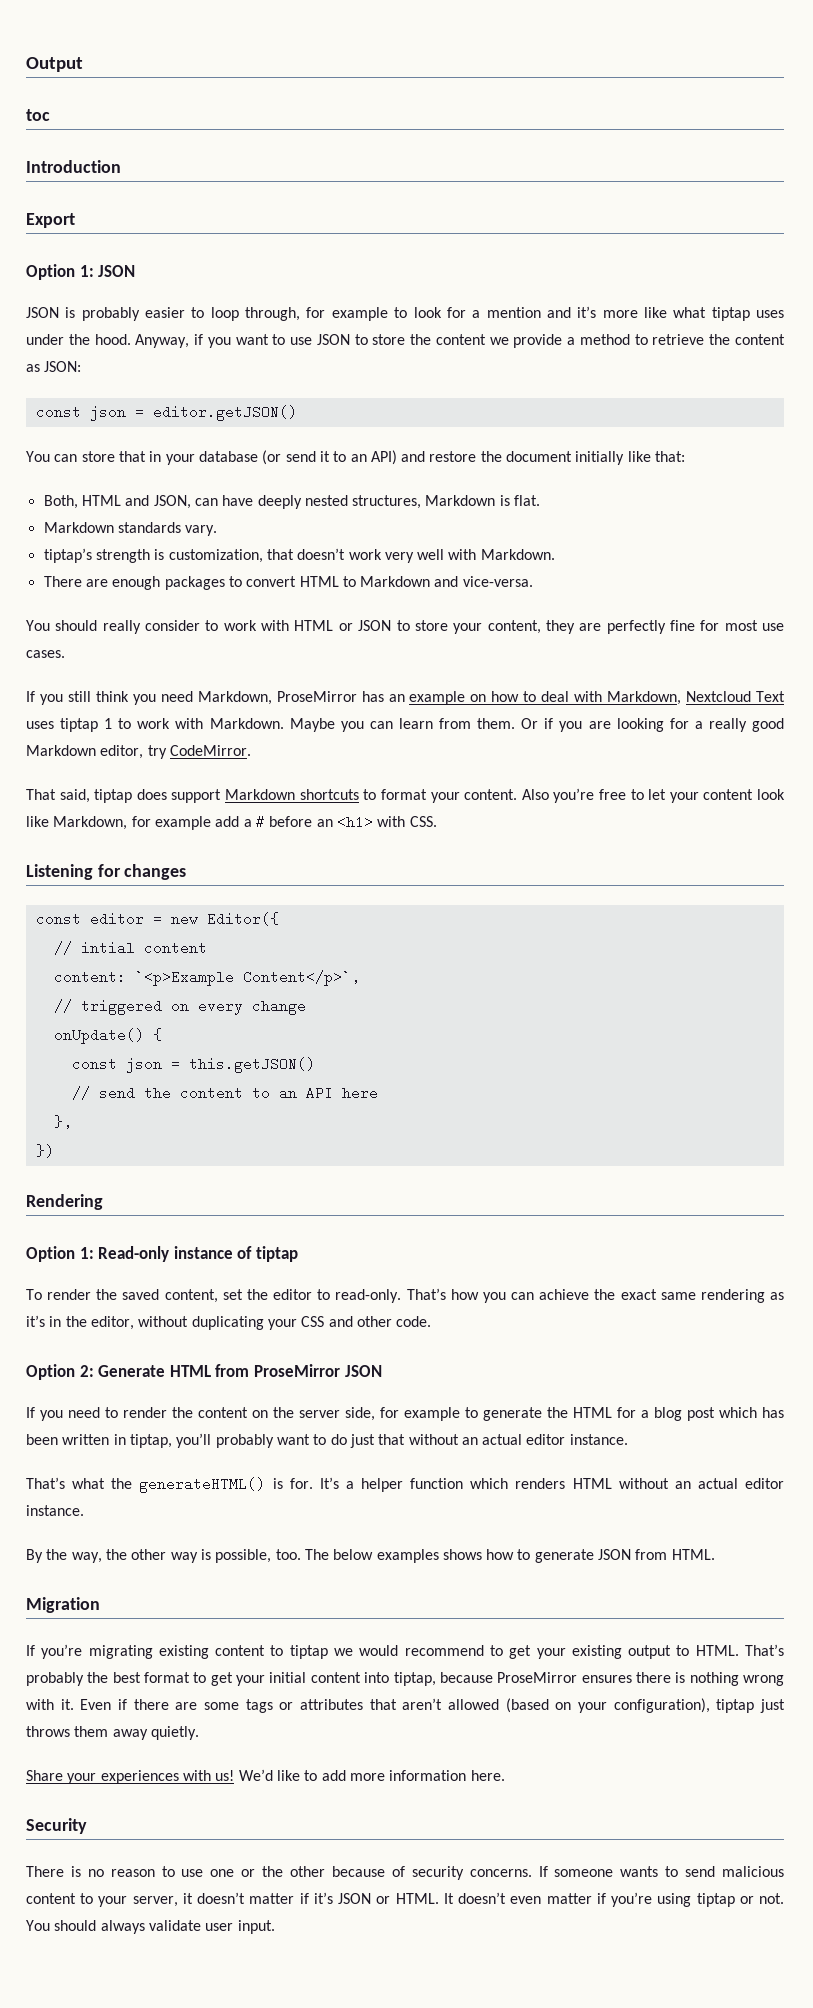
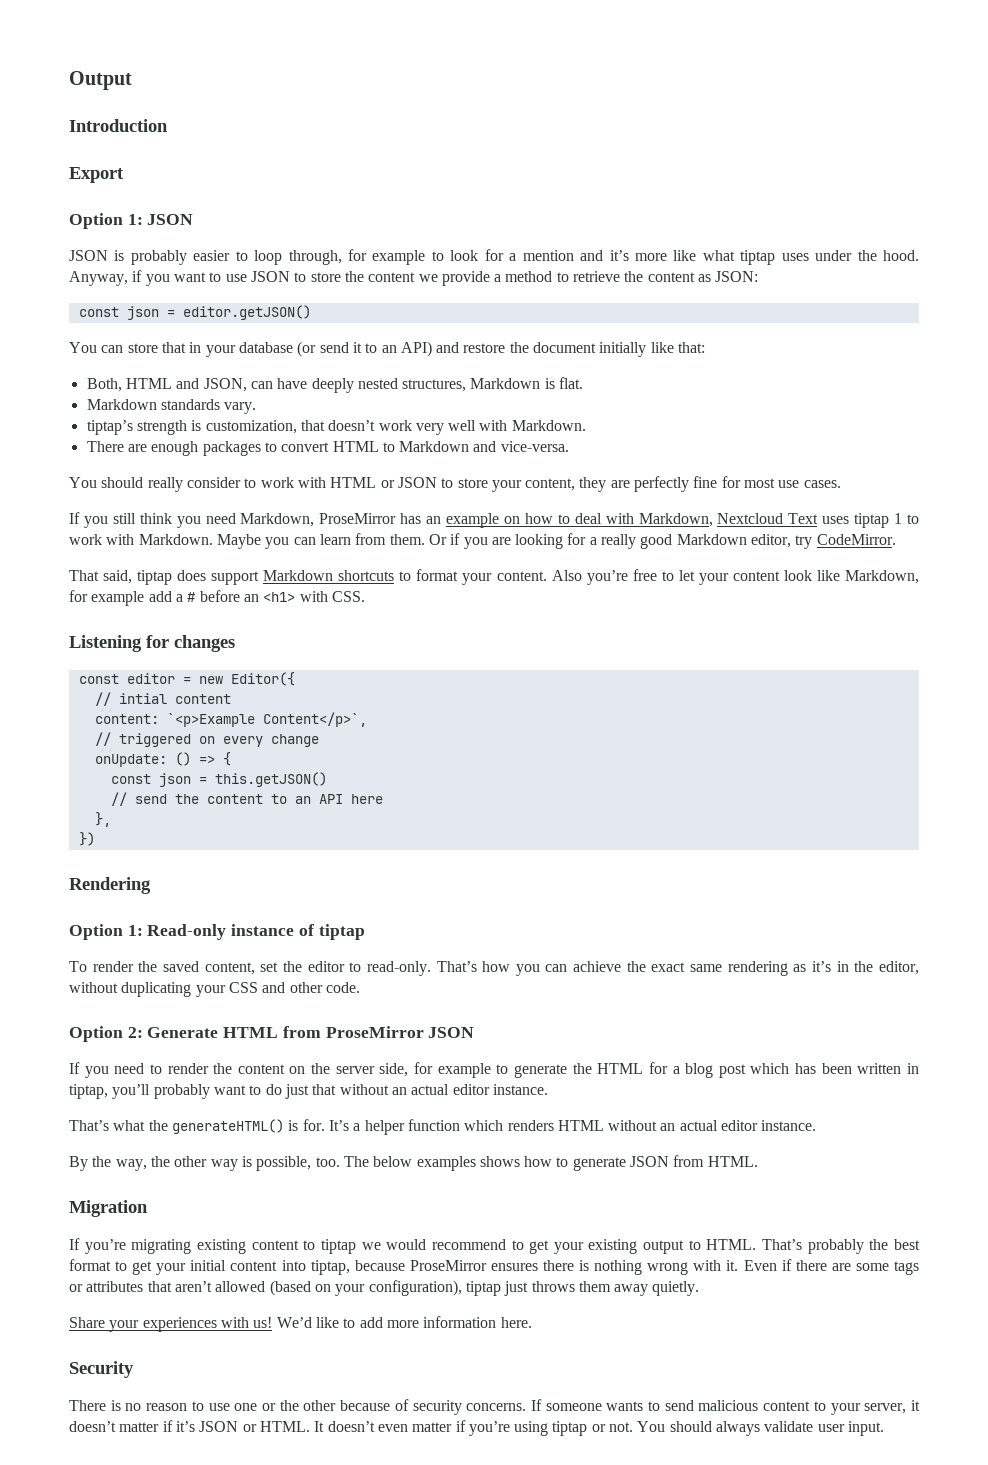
- toc
- onUpdate() {
+ onUpdate: () => {

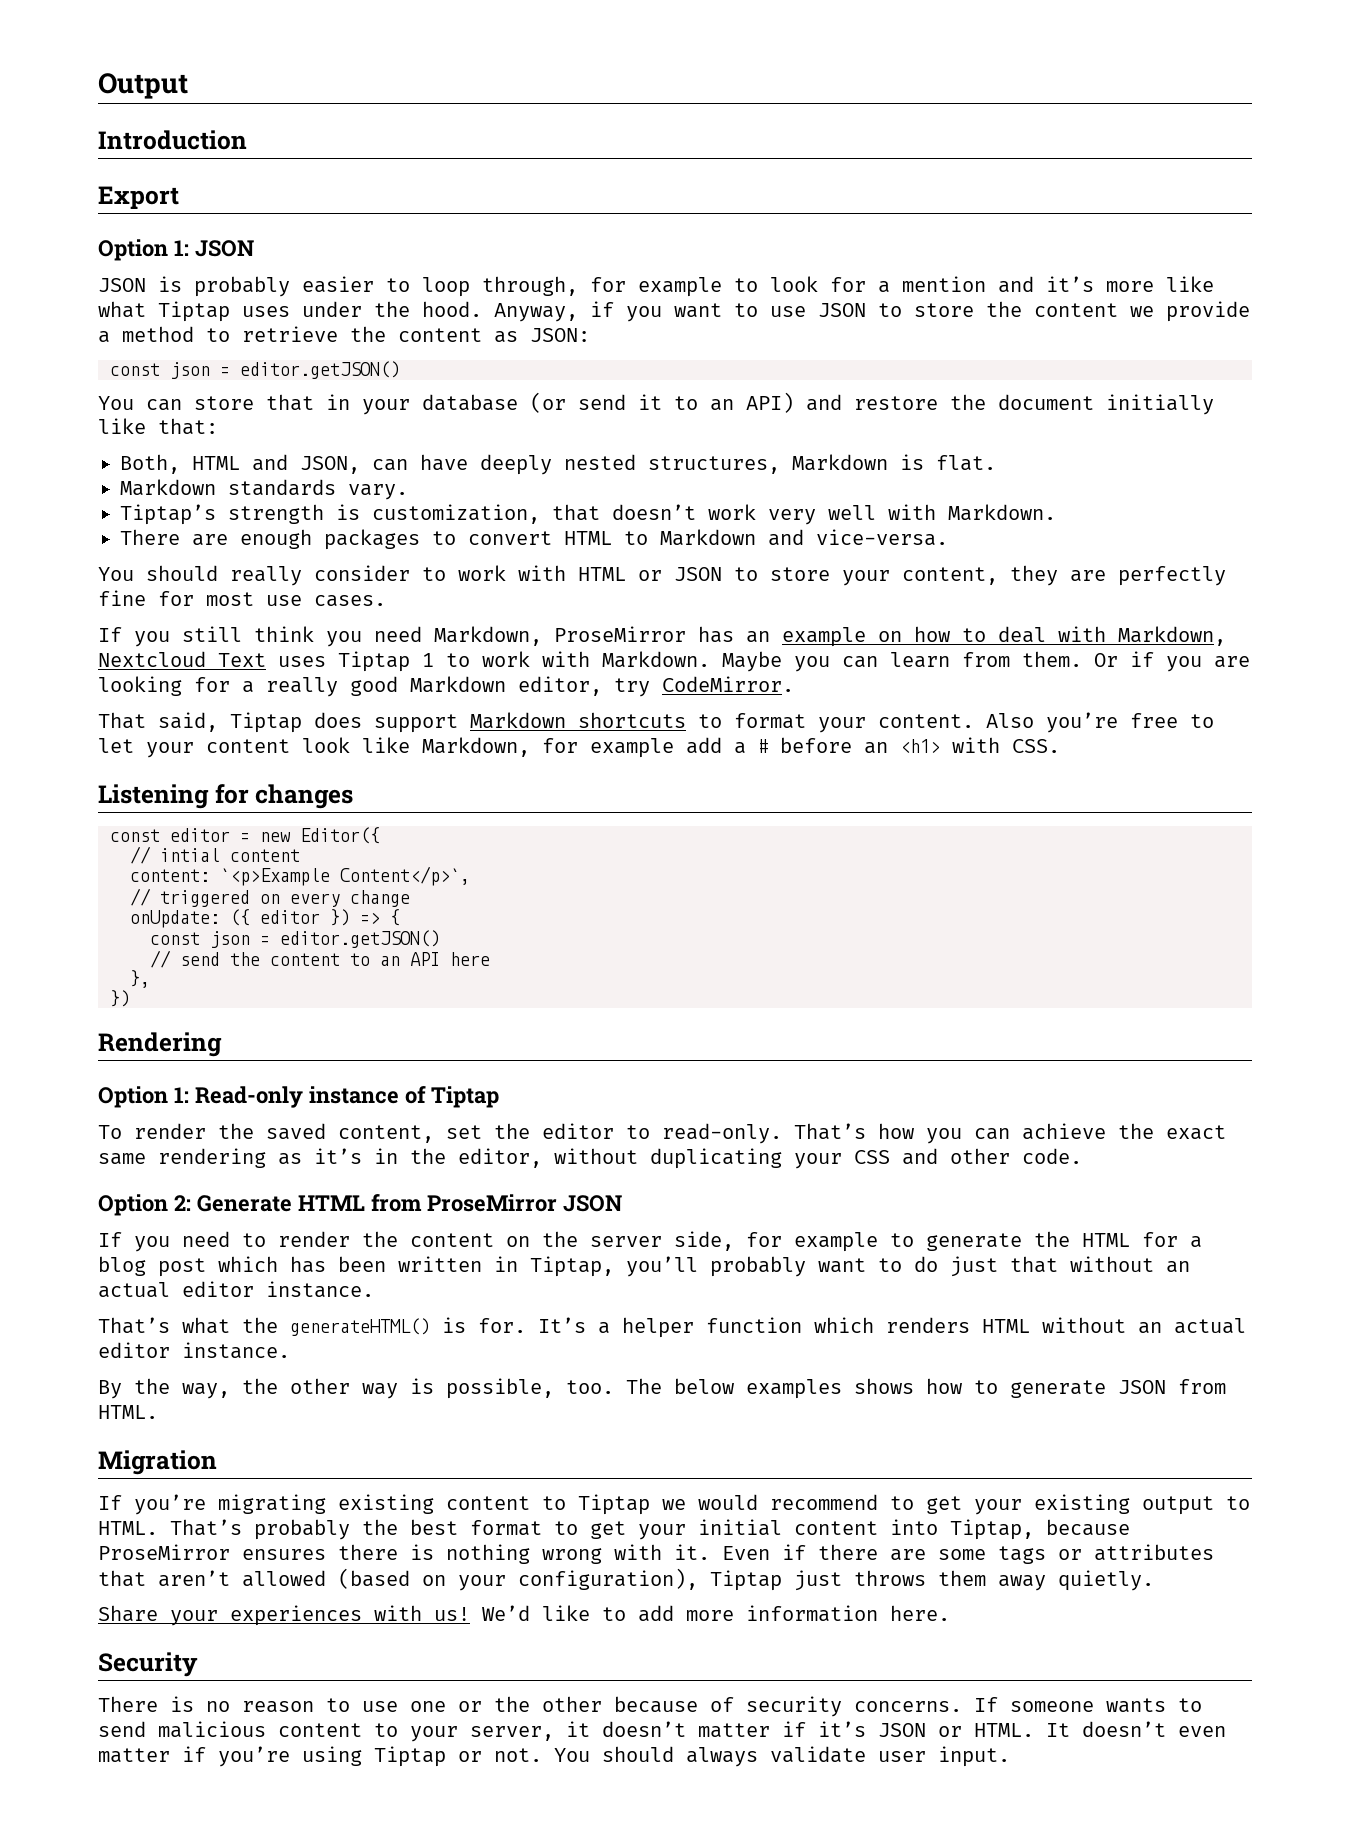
- JSON is probably easier to loop through, for example to look for a mention and it’s more like what tiptap uses under the hood.
+ JSON is probably easier to loop through, for example to look for a mention and it’s more like what Tiptap uses under the hood.
- tiptap’s strength is customization, that doesn’t work very well with Markdown.
+ Tiptap’s strength is customization, that doesn’t work very well with Markdown.
- If you still think you need Markdown, ProseMirror has an example on how to deal with Markdown, Nextcloud Text uses tiptap 1 to work with Markdown.
+ If you still think you need Markdown, ProseMirror has an example on how to deal with Markdown, Nextcloud Text uses Tiptap 1 to work with Markdown.
- That said, tiptap does support Markdown shortcuts to format your content.
+ That said, Tiptap does support Markdown shortcuts to format your content.
- onUpdate: () => {
- const json = this.getJSON()
+ onUpdate: ({ editor }) => {
+ const json = editor.getJSON()
- Option 1: Read-only instance of tiptap
+ Option 1: Read-only instance of Tiptap
- If you need to render the content on the server side, for example to generate the HTML for a blog post which has been written in tiptap, you’ll probably want to do just that without an actual editor instance.
+ If you need to render the content on the server side, for example to generate the HTML for a blog post which has been written in Tiptap, you’ll probably want to do just that without an actual editor instance.
- If you’re migrating existing content to tiptap we would recommend to get your existing output to HTML.
+ If you’re migrating existing content to Tiptap we would recommend to get your existing output to HTML.
- That’s probably the best format to get your initial content into tiptap, because ProseMirror ensures there is nothing wrong with it.
+ That’s probably the best format to get your initial content into Tiptap, because ProseMirror ensures there is nothing wrong with it.
- Even if there are some tags or attributes that aren’t allowed (based on your configuration), tiptap just throws them away quietly.
+ Even if there are some tags or attributes that aren’t allowed (based on your configuration), Tiptap just throws them away quietly.
- It doesn’t even matter if you’re using tiptap or not.
+ It doesn’t even matter if you’re using Tiptap or not.

